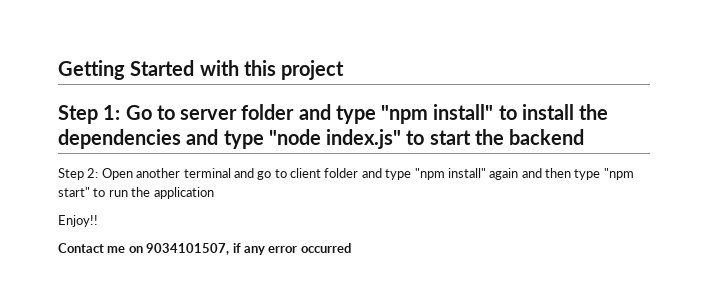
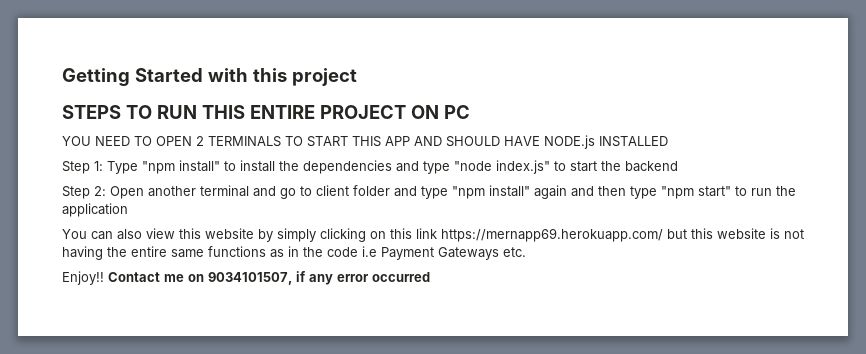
- Step 1: Go to server folder and type "npm install" to install the dependencies and type "node index.js" to start the backend
+ STEPS TO RUN THIS ENTIRE PROJECT ON PC
+ YOU NEED TO OPEN 2 TERMINALS TO START THIS APP AND SHOULD HAVE NODE.js INSTALLED
+ Step 1: Type "npm install" to install the dependencies and type "node index.js" to start the backend
+ You can also view this website by simply clicking on this link https://mernapp69.herokuapp.com/ but this website is not having the entire same functions as in the code i.e Payment Gateways etc.
- Enjoy!!
- Contact me on 9034101507, if any error occurred
+ Enjoy!! Contact me on 9034101507, if any error occurred

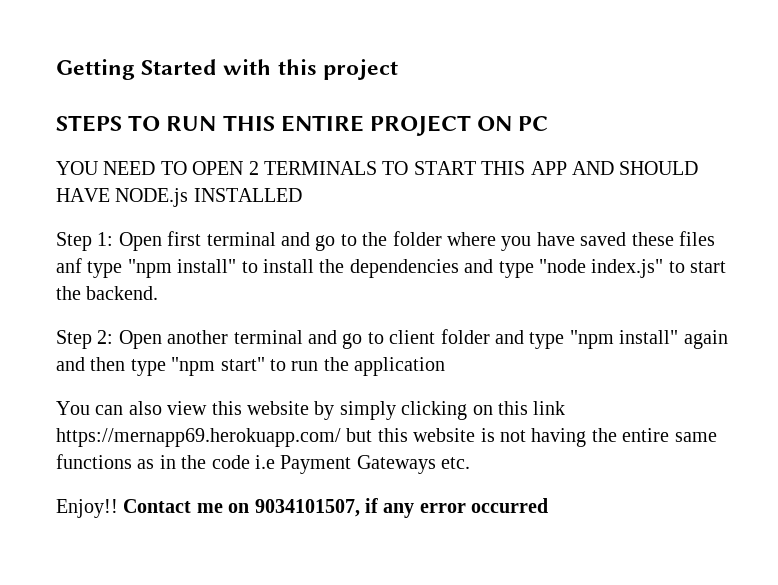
- Step 1: Type "npm install" to install the dependencies and type "node index.js" to start the backend
+ Step 1: Open first terminal and go to the folder where you have saved these files anf type "npm install" to install the dependencies and type "node index.js" to start the backend.

